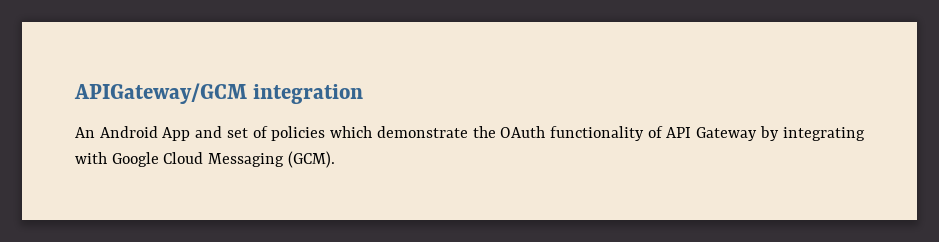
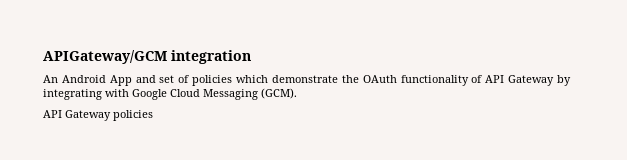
+ API Gateway policies

